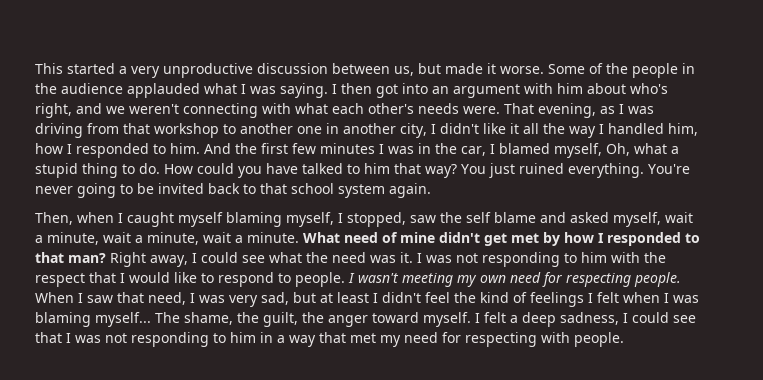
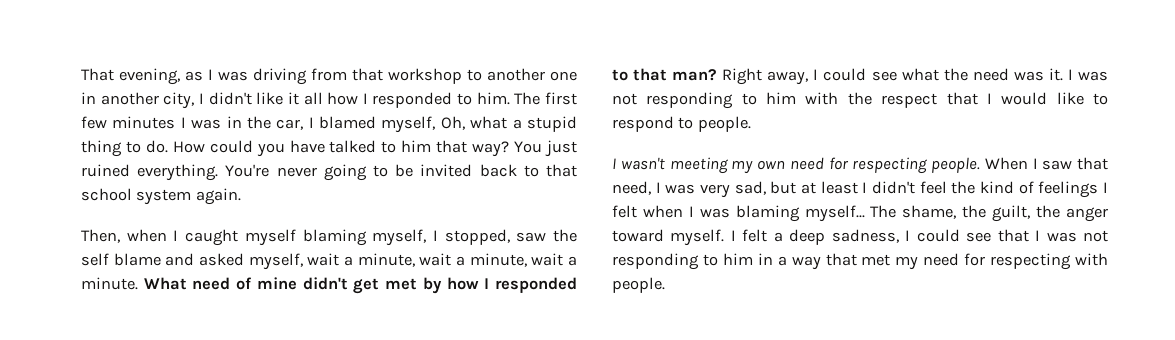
- This started a very unproductive discussion between us, but made it worse. Some of the people in the audience applauded what I was saying. I then got into an argument with him about who's right, and we weren't connecting with what each other's needs were. That evening, as I was driving from that workshop to another one in another city, I didn't like it all the way I handled him, how I responded to him.
+ That evening, as I was driving from that workshop to another one in another city, I didn't like it all how I responded to him.
- And the first few minutes I was in the car, I blamed myself, Oh, what a stupid thing to do.
+ The first few minutes I was in the car, I blamed myself, Oh, what a stupid thing to do.
- I was not responding to him with the respect that I would like to respond to people. I wasn't meeting my own need for respecting people.
+ I was not responding to him with the respect that I would like to respond to people.
+ I wasn't meeting my own need for respecting people.

